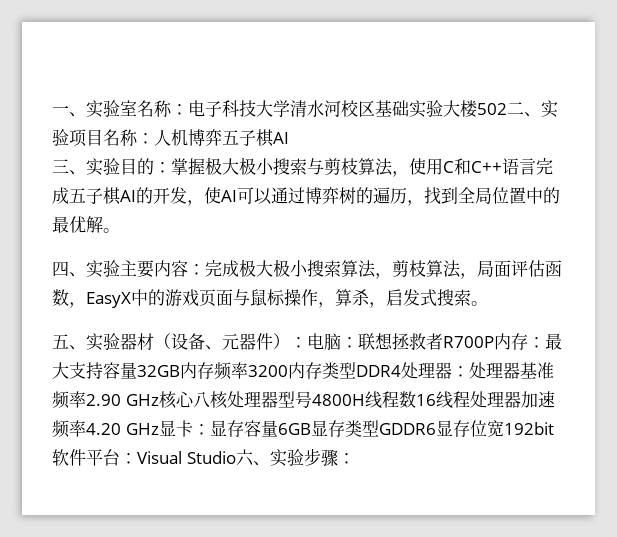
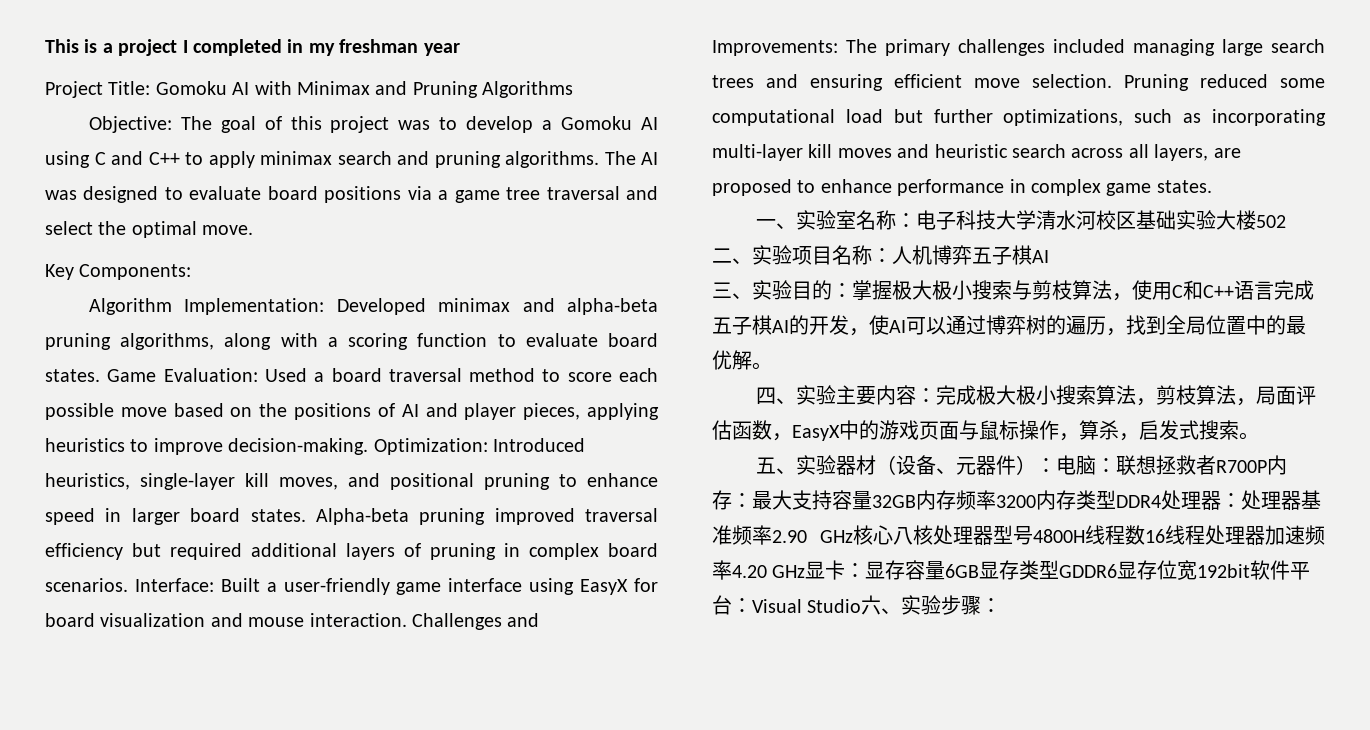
+ This is a project I completed in my freshman year
+ Project Title: Gomoku AI with Minimax and Pruning Algorithms
+ Objective: The goal of this project was to develop a Gomoku AI using C and C++ to apply minimax search and pruning algorithms. The AI was designed to evaluate board positions via a game tree traversal and select the optimal move.
+ Key Components:
+ Algorithm Implementation: Developed minimax and alpha-beta pruning algorithms, along with a scoring function to evaluate board states. Game Evaluation: Used a board traversal method to score each possible move based on the positions of AI and player pieces, applying heuristics to improve decision-making. Optimization: Introduced heuristics, single-layer kill moves, and positional pruning to enhance speed in larger board states. Alpha-beta pruning improved traversal efficiency but required additional layers of pruning in complex board scenarios. Interface: Built a user-friendly game interface using EasyX for board visualization and mouse interaction. Challenges and Improvements: The primary challenges included managing large search trees and ensuring efficient move selection. Pruning reduced some computational load but further optimizations, such as incorporating multi-layer kill moves and heuristic search across all layers, are proposed to enhance performance in complex game states.

